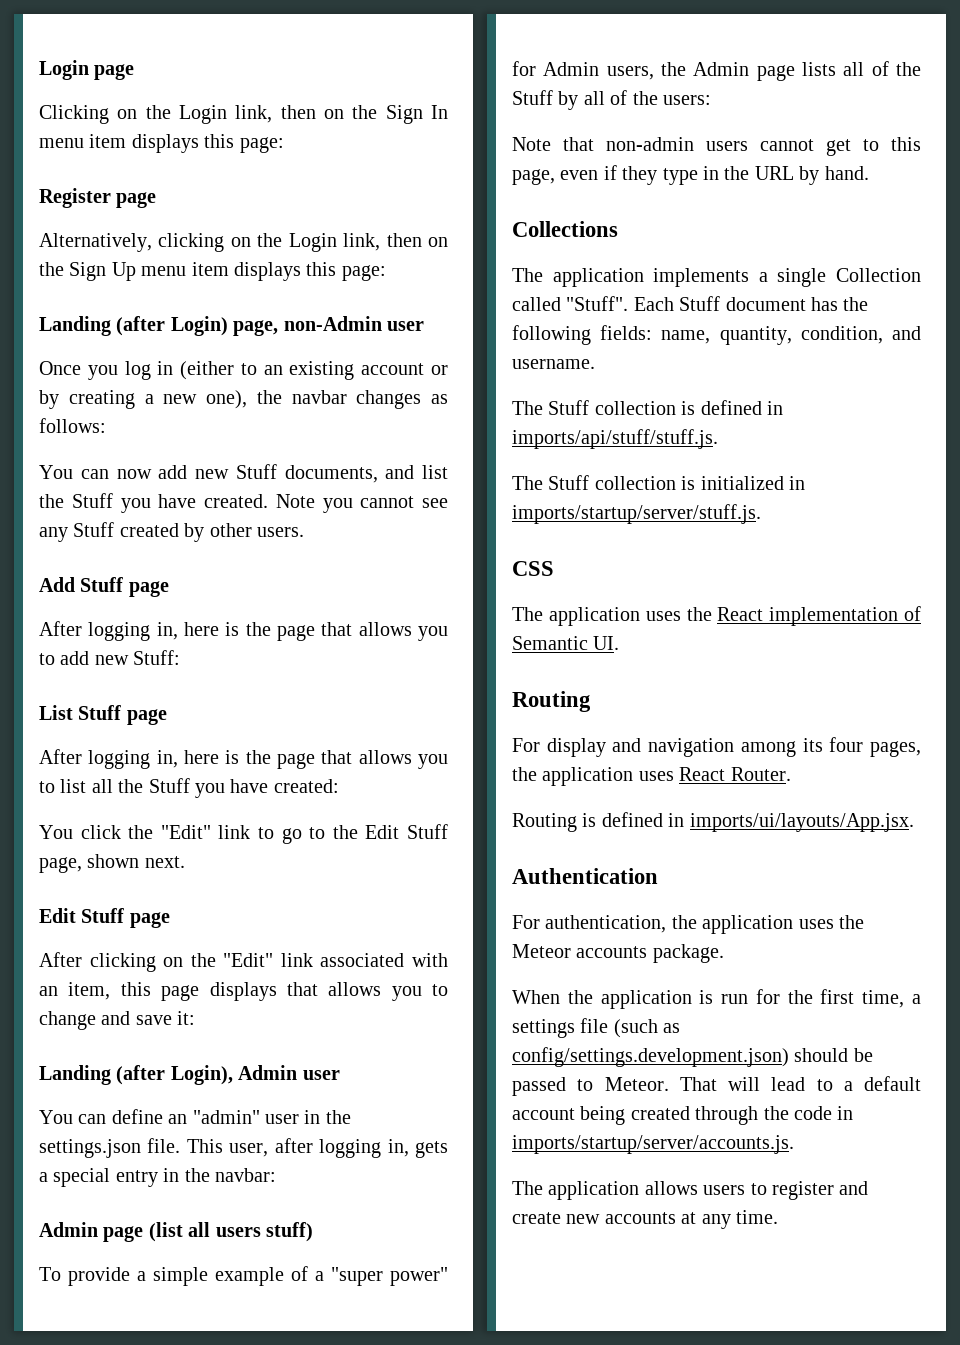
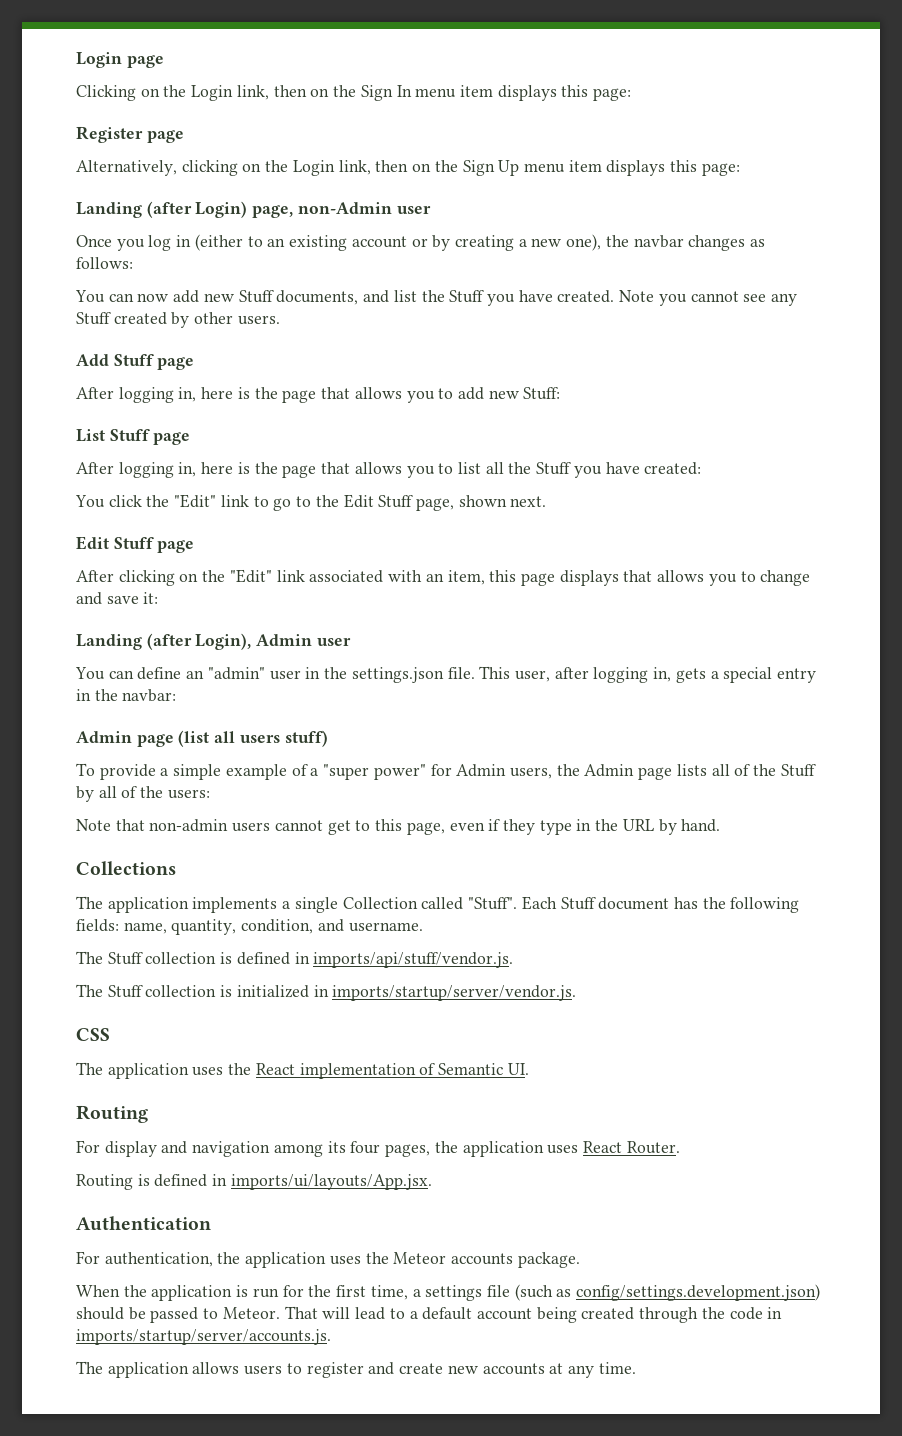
- The Stuff collection is defined in imports/api/stuff/stuff.js.
+ The Stuff collection is defined in imports/api/stuff/vendor.js.
- The Stuff collection is initialized in imports/startup/server/stuff.js.
+ The Stuff collection is initialized in imports/startup/server/vendor.js.

